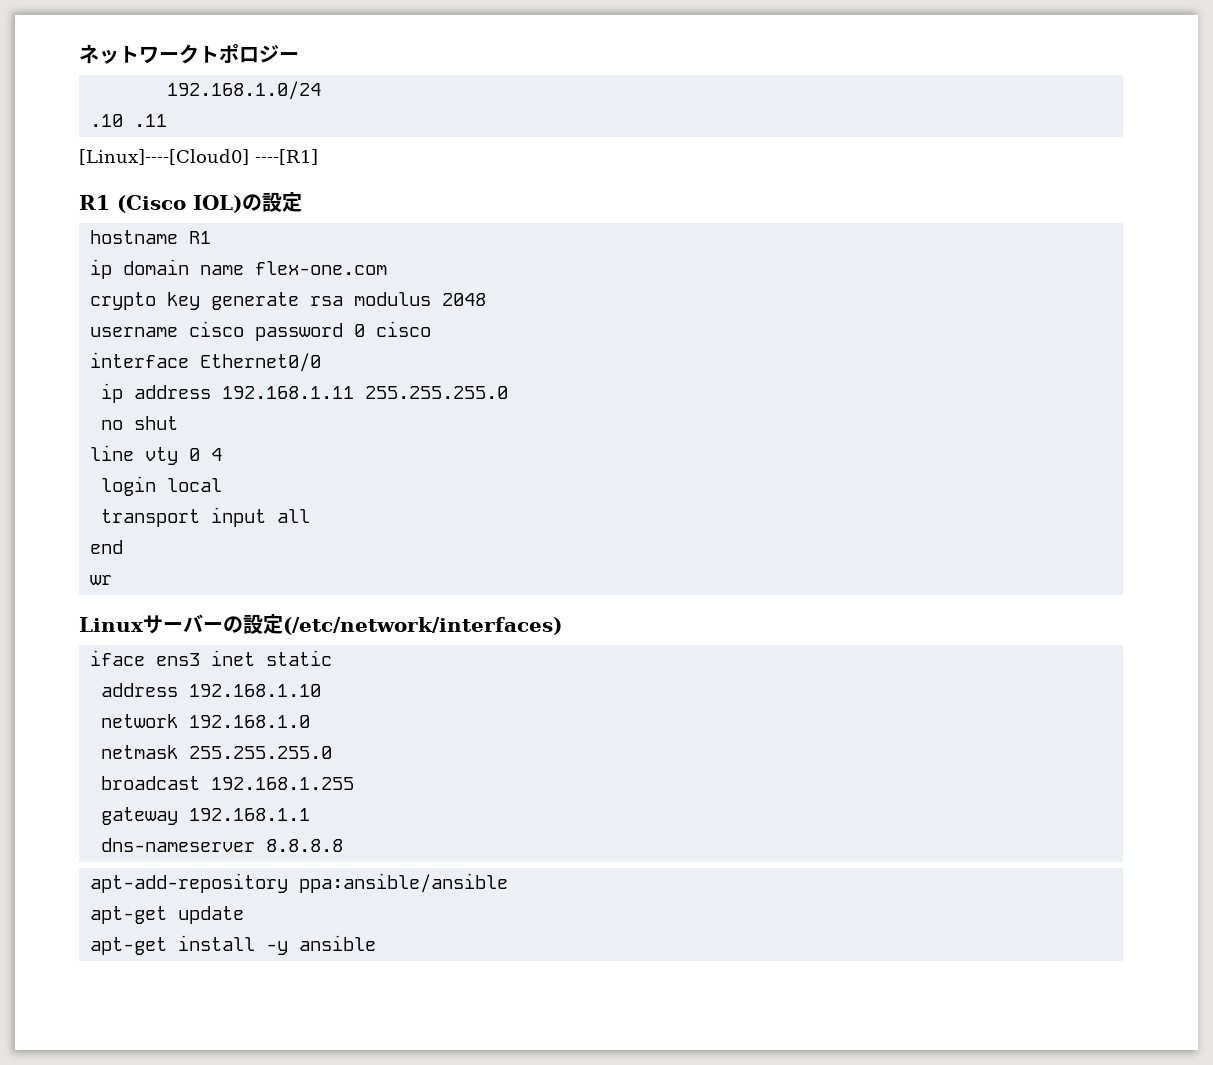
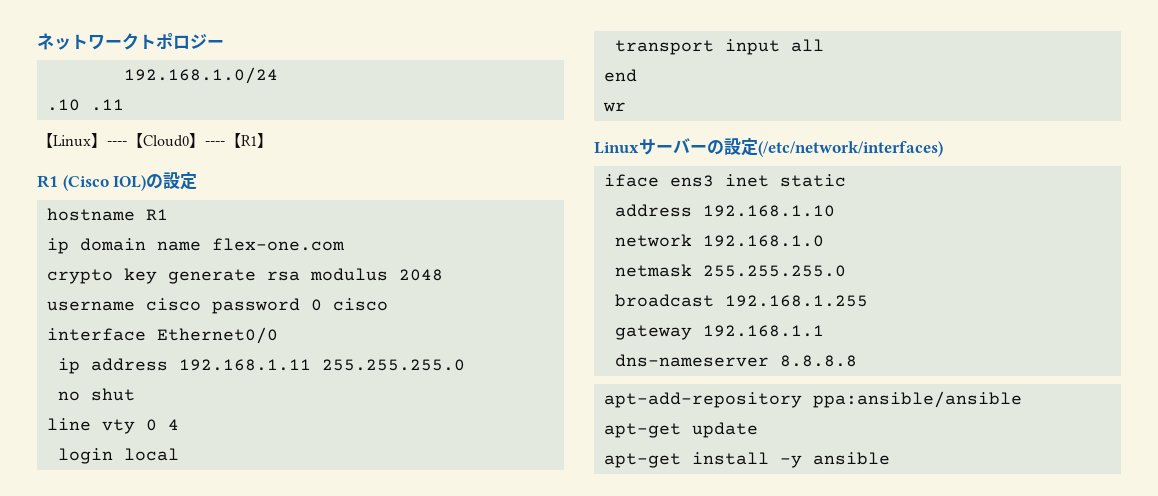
- [Linux]----[Cloud0] ----[R1]
+ 【Linux】----【Cloud0】----【R1】

